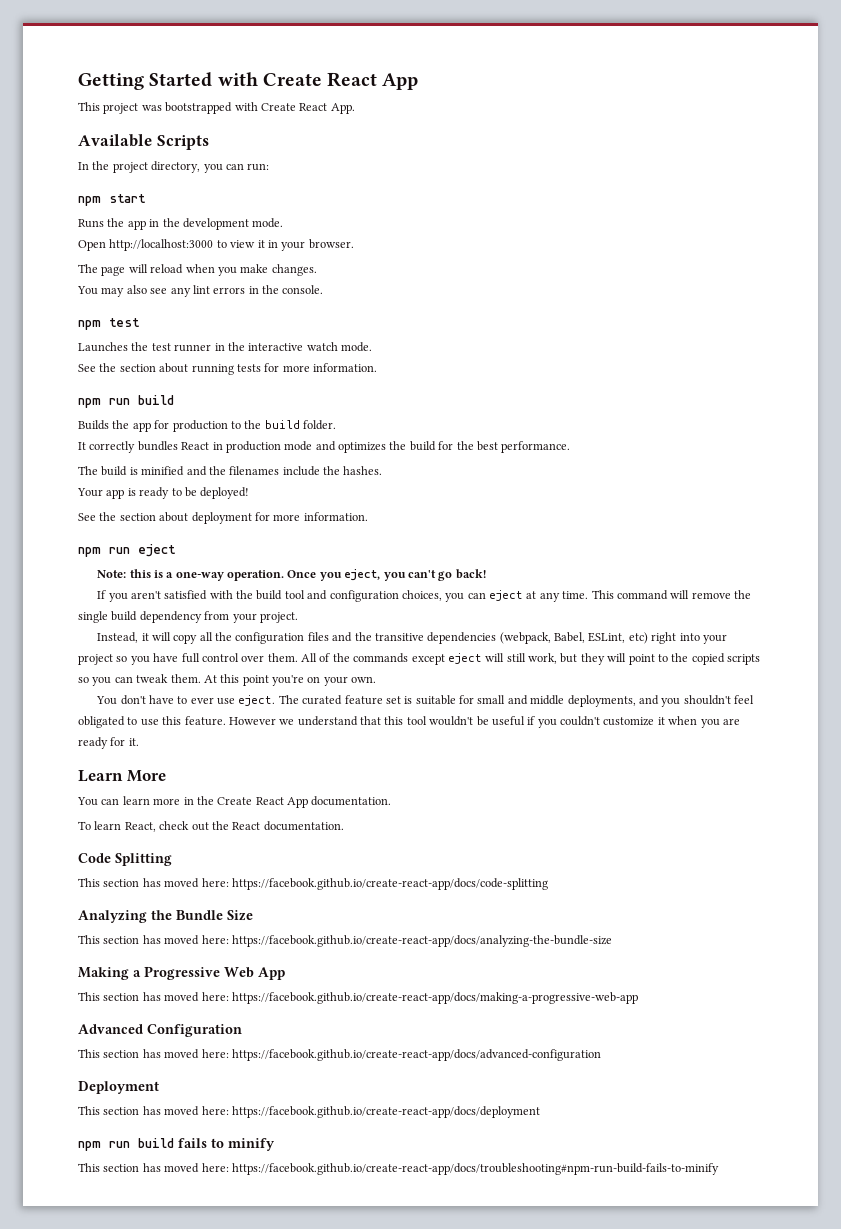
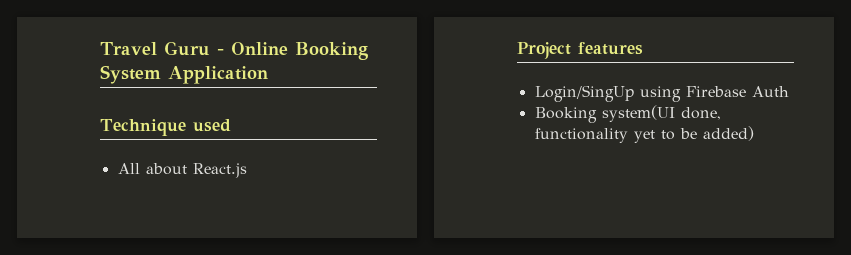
- Getting Started with Create React App
- This project was bootstrapped with Create React App.
- Available Scripts
- In the project directory, you can run:
- npm start
- Runs the app in the development mode.
- Open http://localhost:3000 to view it in your browser.
- The page will reload when you make changes.
- You may also see any lint errors in the console.
- npm test
- Launches the test runner in the interactive watch mode.
- See the section about running tests for more information.
- npm run build
- Builds the app for production to the build folder.
- It correctly bundles React in production mode and optimizes the build for the best performance.
- The build is minified and the filenames include the hashes.
- Your app is ready to be deployed!
- See the section about deployment for more information.
- npm run eject
- Note: this is a one-way operation. Once you eject, you can't go back!
- If you aren't satisfied with the build tool and configuration choices, you can eject at any time. This command will remove the single build dependency from your project.
- Instead, it will copy all the configuration files and the transitive dependencies (webpack, Babel, ESLint, etc) right into your project so you have full control over them. All of the commands except eject will still work, but they will point to the copied scripts so you can tweak them. At this point you're on your own.
- You don't have to ever use eject. The curated feature set is suitable for small and middle deployments, and you shouldn't feel obligated to use this feature. However we understand that this tool wouldn't be useful if you couldn't customize it when you are ready for it.
- Learn More
- You can learn more in the Create React App documentation.
- To learn React, check out the React documentation.
- Code Splitting
- This section has moved here: https://facebook.github.io/create-react-app/docs/code-splitting
- Analyzing the Bundle Size
- This section has moved here: https://facebook.github.io/create-react-app/docs/analyzing-the-bundle-size
- Making a Progressive Web App
- This section has moved here: https://facebook.github.io/create-react-app/docs/making-a-progressive-web-app
- Advanced Configuration
- This section has moved here: https://facebook.github.io/create-react-app/docs/advanced-configuration
- Deployment
- This section has moved here: https://facebook.github.io/create-react-app/docs/deployment
- npm run build fails to minify
- This section has moved here: https://facebook.github.io/create-react-app/docs/troubleshooting#npm-run-build-fails-to-minify
+ Travel Guru - Online Booking System Application
+ Technique used
+ All about React.js
+ Project features
+ Login/SingUp using Firebase Auth
+ Booking system(UI done, functionality yet to be added)

